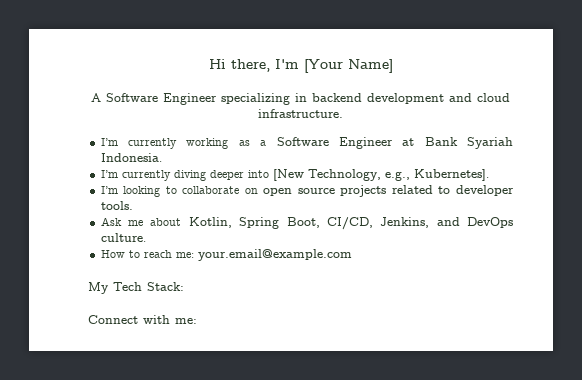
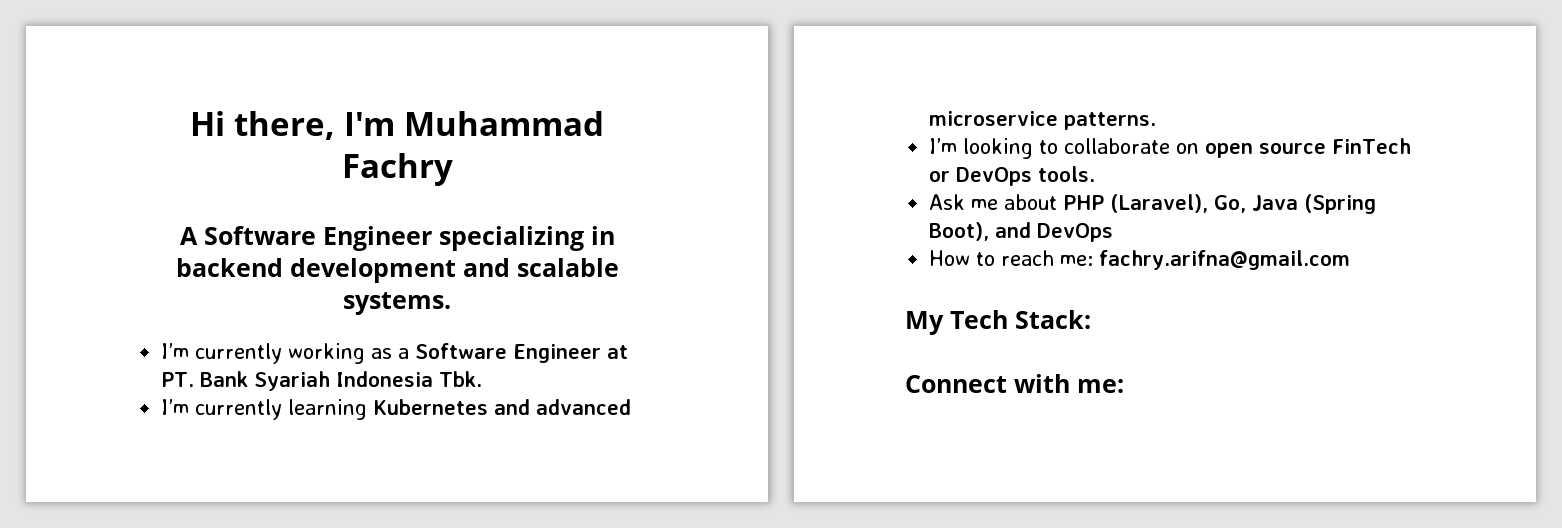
- Hi there, I'm [Your Name]
+ Hi there, I'm Muhammad Fachry
- A Software Engineer specializing in backend development and cloud infrastructure.
+ A Software Engineer specializing in backend development and scalable systems.
- I’m currently working as a Software Engineer at Bank Syariah Indonesia.
- I’m currently diving deeper into [New Technology, e.g., Kubernetes].
+ I’m currently working as a Software Engineer at PT. Bank Syariah Indonesia Tbk.
+ I’m currently learning Kubernetes and advanced microservice patterns.
- I’m looking to collaborate on open source projects related to developer tools.
+ I’m looking to collaborate on open source FinTech or DevOps tools.
- Ask me about Kotlin, Spring Boot, CI/CD, Jenkins, and DevOps culture.
+ Ask me about PHP (Laravel), Go, Java (Spring Boot), and DevOps
- How to reach me: your.email@example.com
+ How to reach me: fachry.arifna@gmail.com

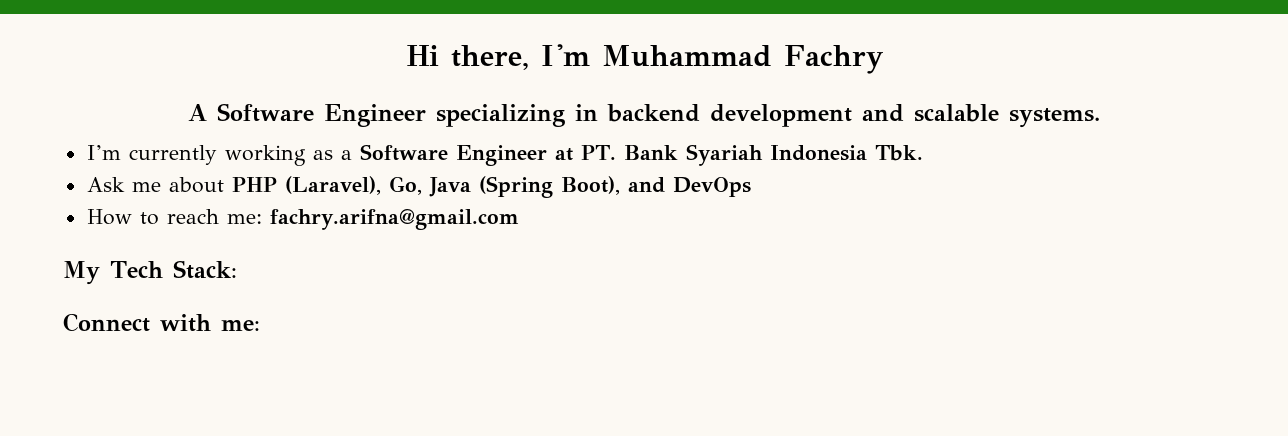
- I’m currently learning Kubernetes and advanced microservice patterns.
- I’m looking to collaborate on open source FinTech or DevOps tools.

